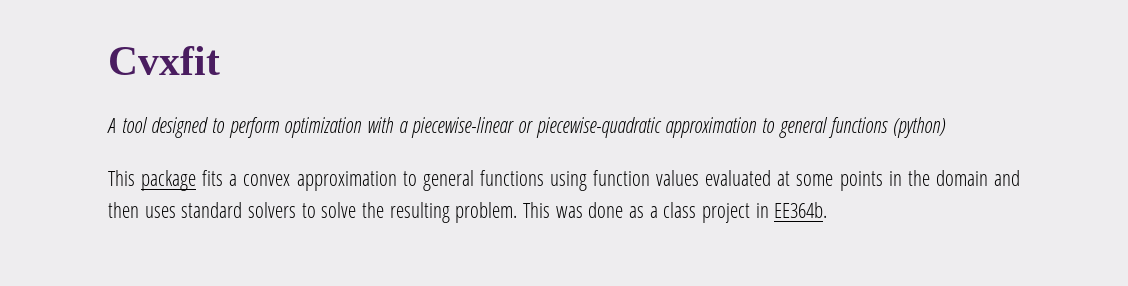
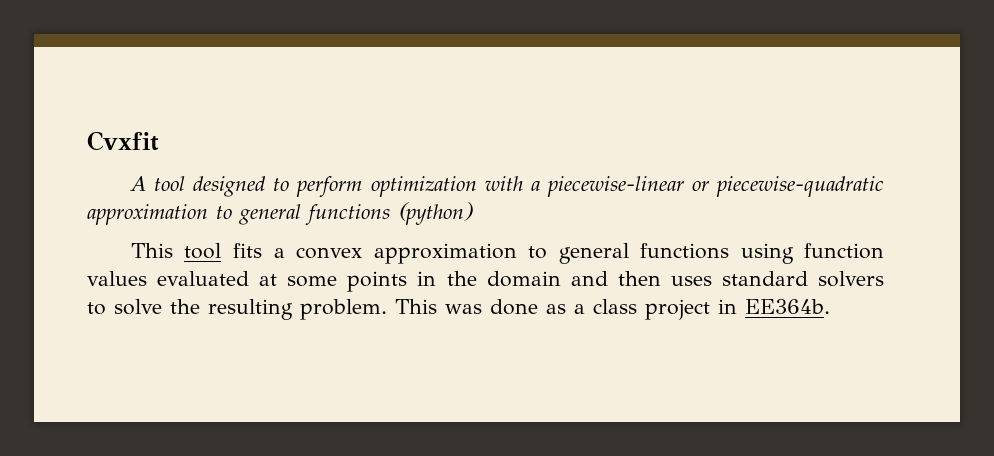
- This package fits a convex approximation to general functions using function values evaluated at some points in the domain and then uses standard solvers to solve the resulting problem.
+ This tool fits a convex approximation to general functions using function values evaluated at some points in the domain and then uses standard solvers to solve the resulting problem.

